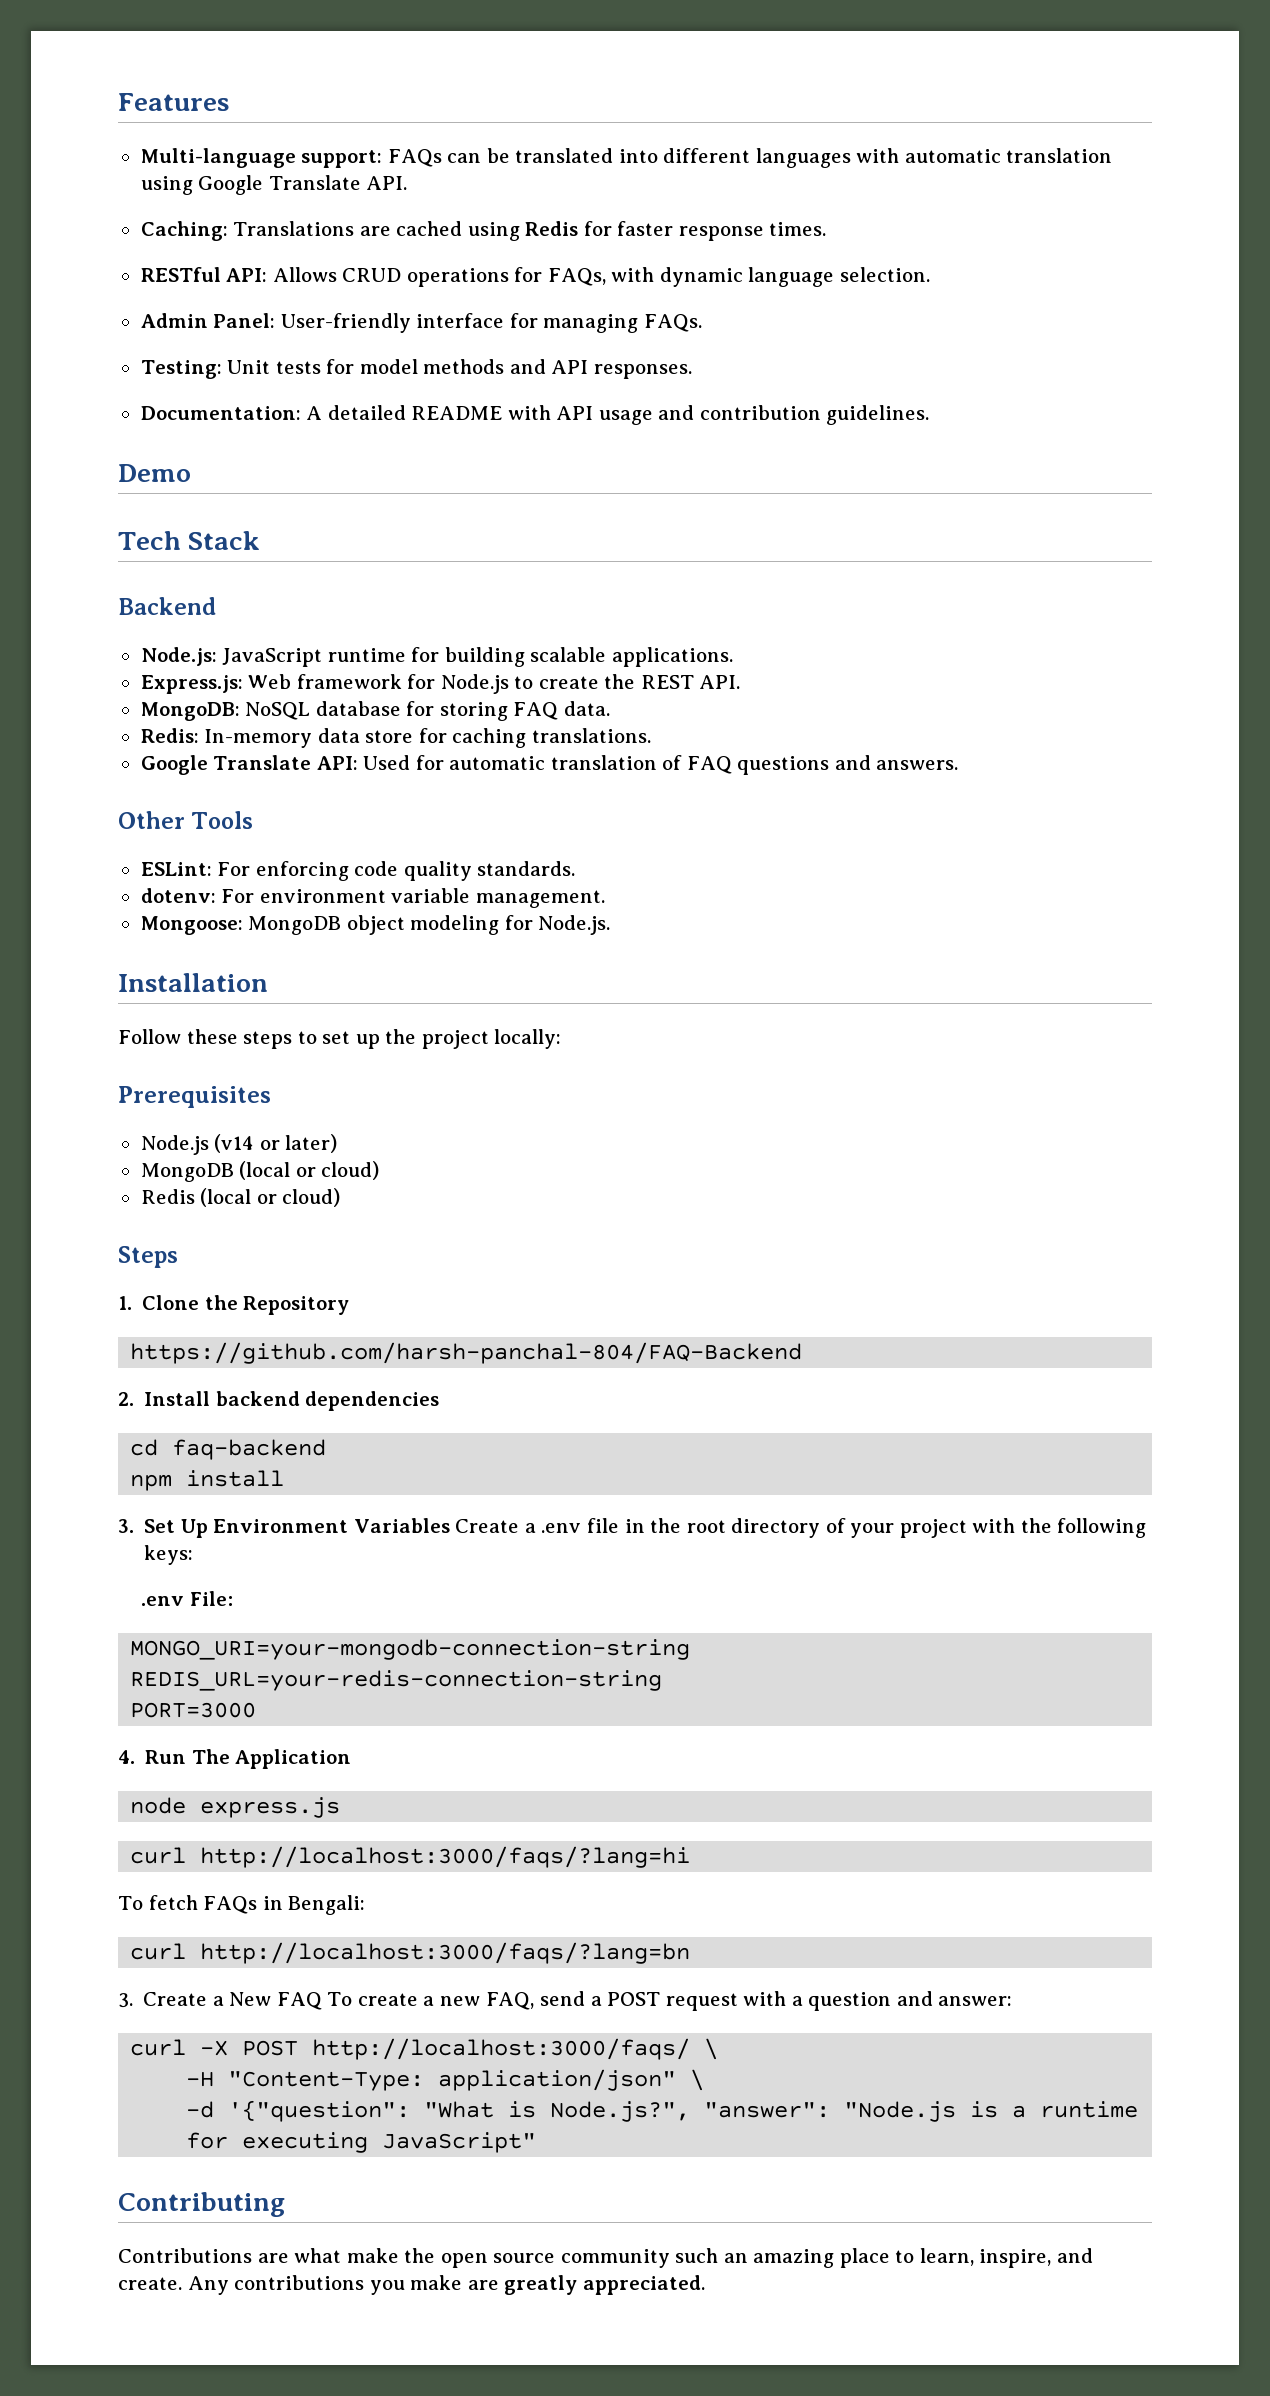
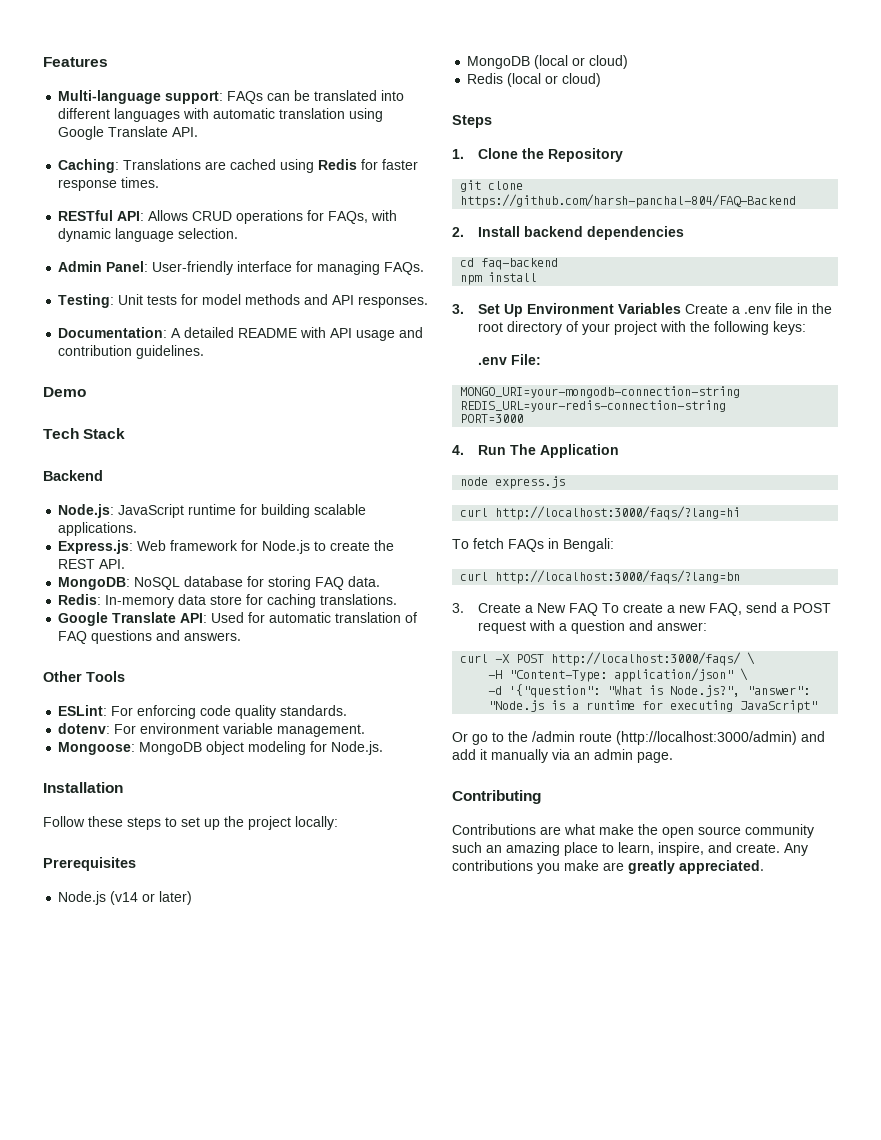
- https://github.com/harsh-panchal-804/FAQ-Backend
+ git clone https://github.com/harsh-panchal-804/FAQ-Backend
+ Or go to the /admin route (http://localhost:3000/admin) and add it manually via an admin page.

